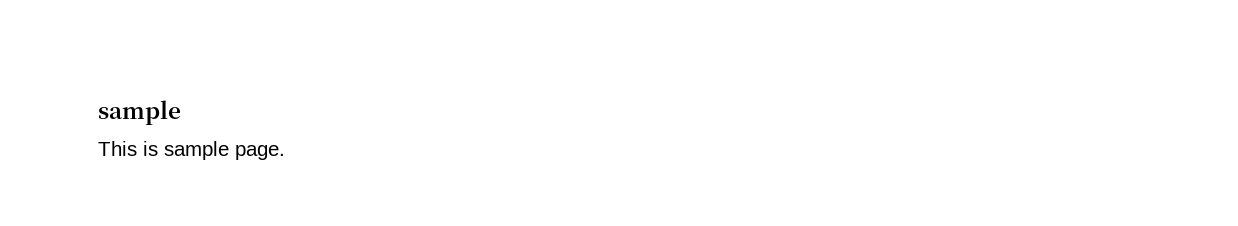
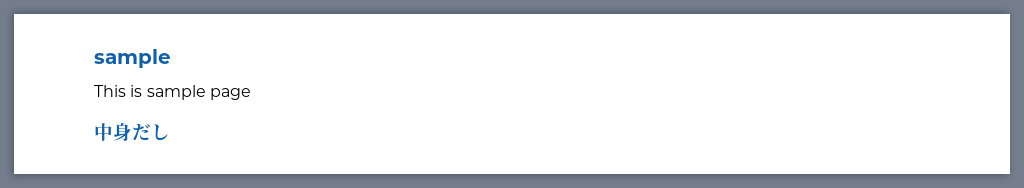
- This is sample page.
+ This is sample page
+ 中身だし

